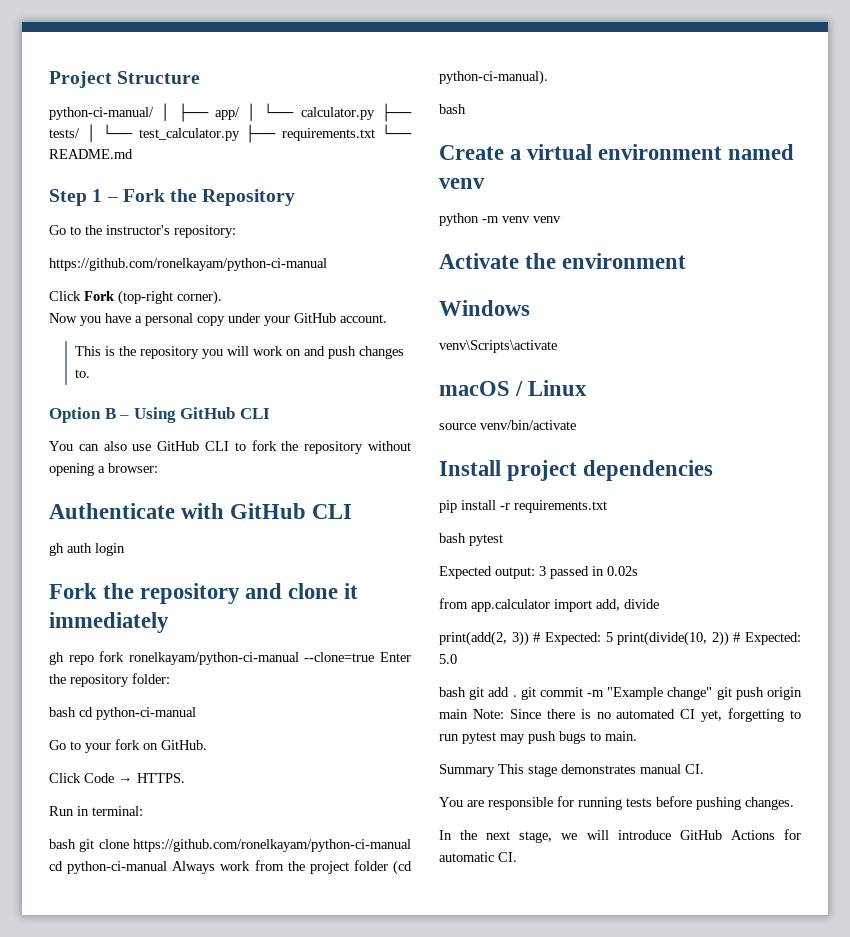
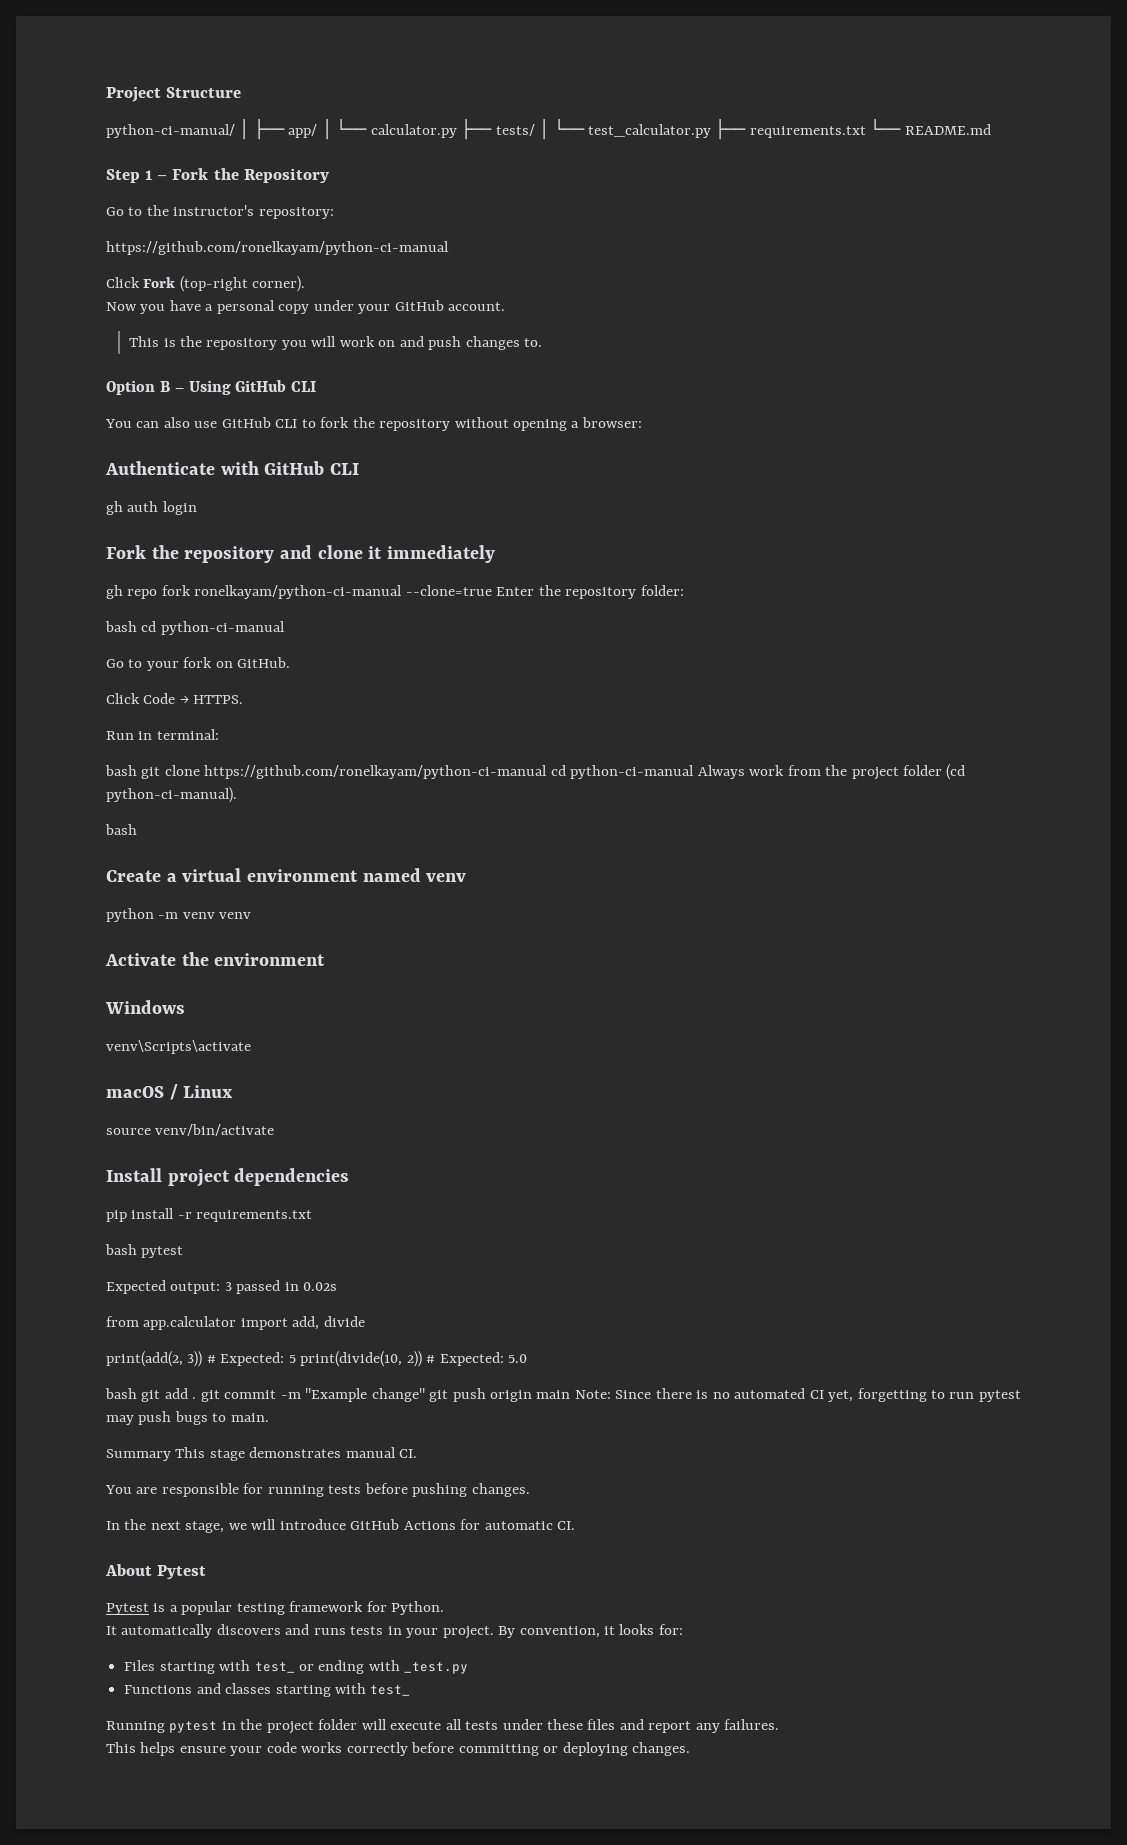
+ About Pytest
+ Pytest is a popular testing framework for Python.
+ It automatically discovers and runs tests in your project. By convention, it looks for:
+ Files starting with test_ or ending with _test.py
+ Functions and classes starting with test_
+ Running pytest in the project folder will execute all tests under these files and report any failures.
+ This helps ensure your code works correctly before committing or deploying changes.

